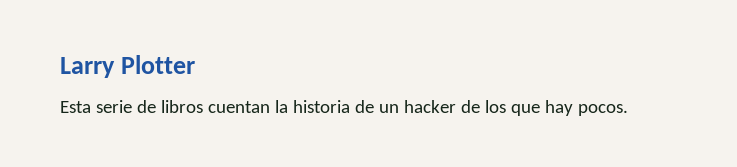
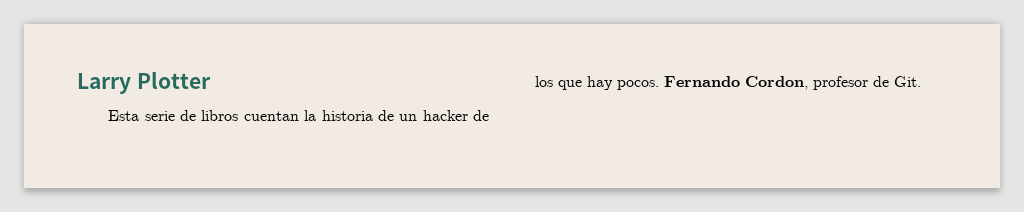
+ Fernando Cordon, profesor de Git.

